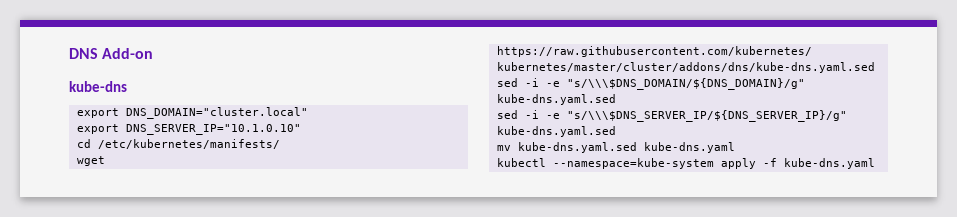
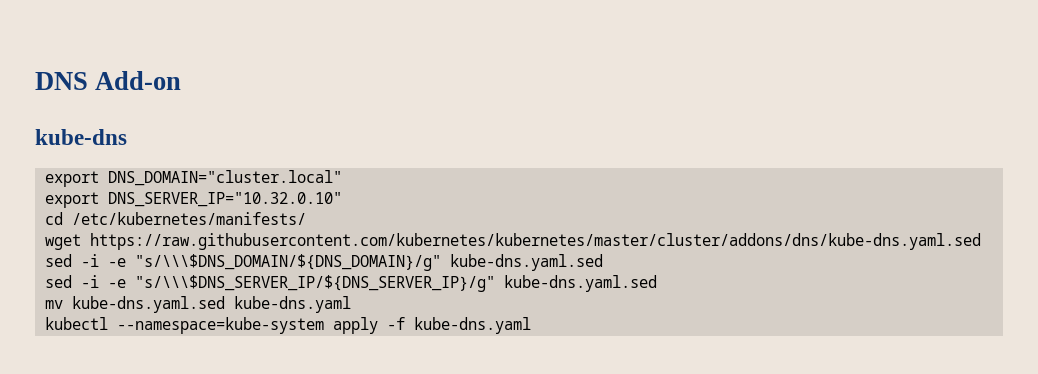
- export DNS_SERVER_IP="10.1.0.10"
+ export DNS_SERVER_IP="10.32.0.10"

